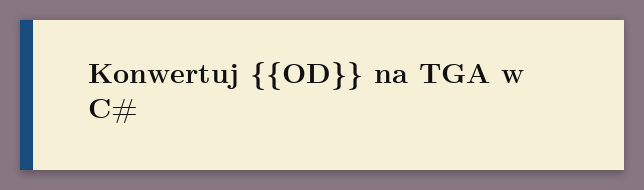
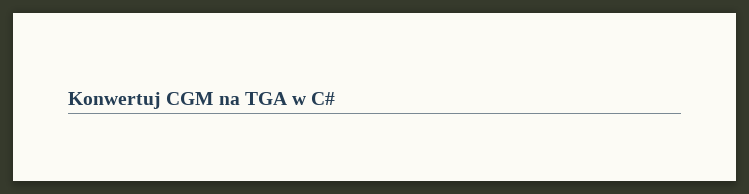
- Konwertuj {{OD}} na TGA w C#
+ Konwertuj CGM na TGA w C#

